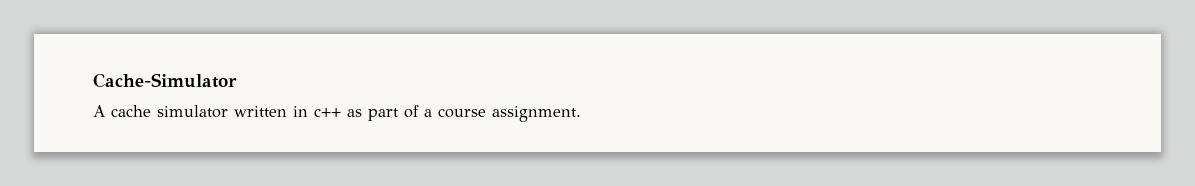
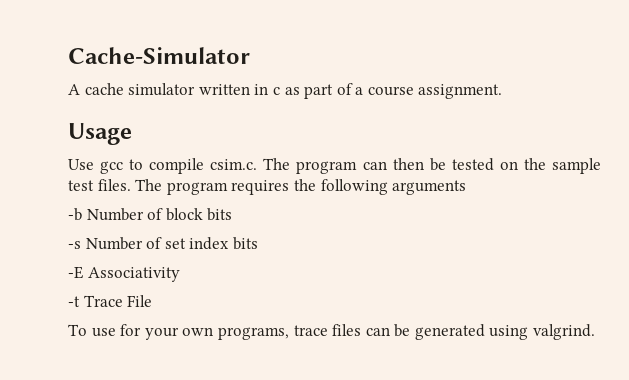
- A cache simulator written in c++ as part of a course assignment.
+ A cache simulator written in c as part of a course assignment.
+ Usage
+ Use gcc to compile csim.c. The program can then be tested on the sample test files. The program requires the following arguments
+ -b Number of block bits
+ -s Number of set index bits
+ -E Associativity
+ -t Trace File
+ To use for your own programs, trace files can be generated using valgrind.

